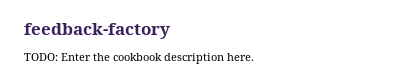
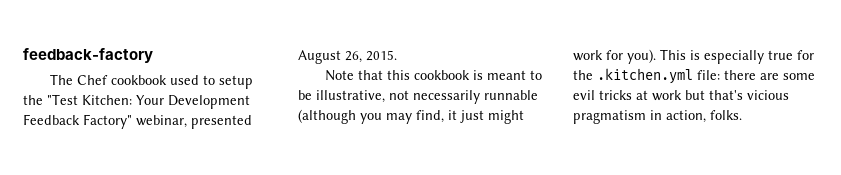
- TODO: Enter the cookbook description here.
+ The Chef cookbook used to setup the "Test Kitchen: Your Development Feedback Factory" webinar, presented August 26, 2015.
+ Note that this cookbook is meant to be illustrative, not necessarily runnable (although you may find, it just might work for you). This is especially true for the .kitchen.yml file: there are some evil tricks at work but that's vicious pragmatism in action, folks.

